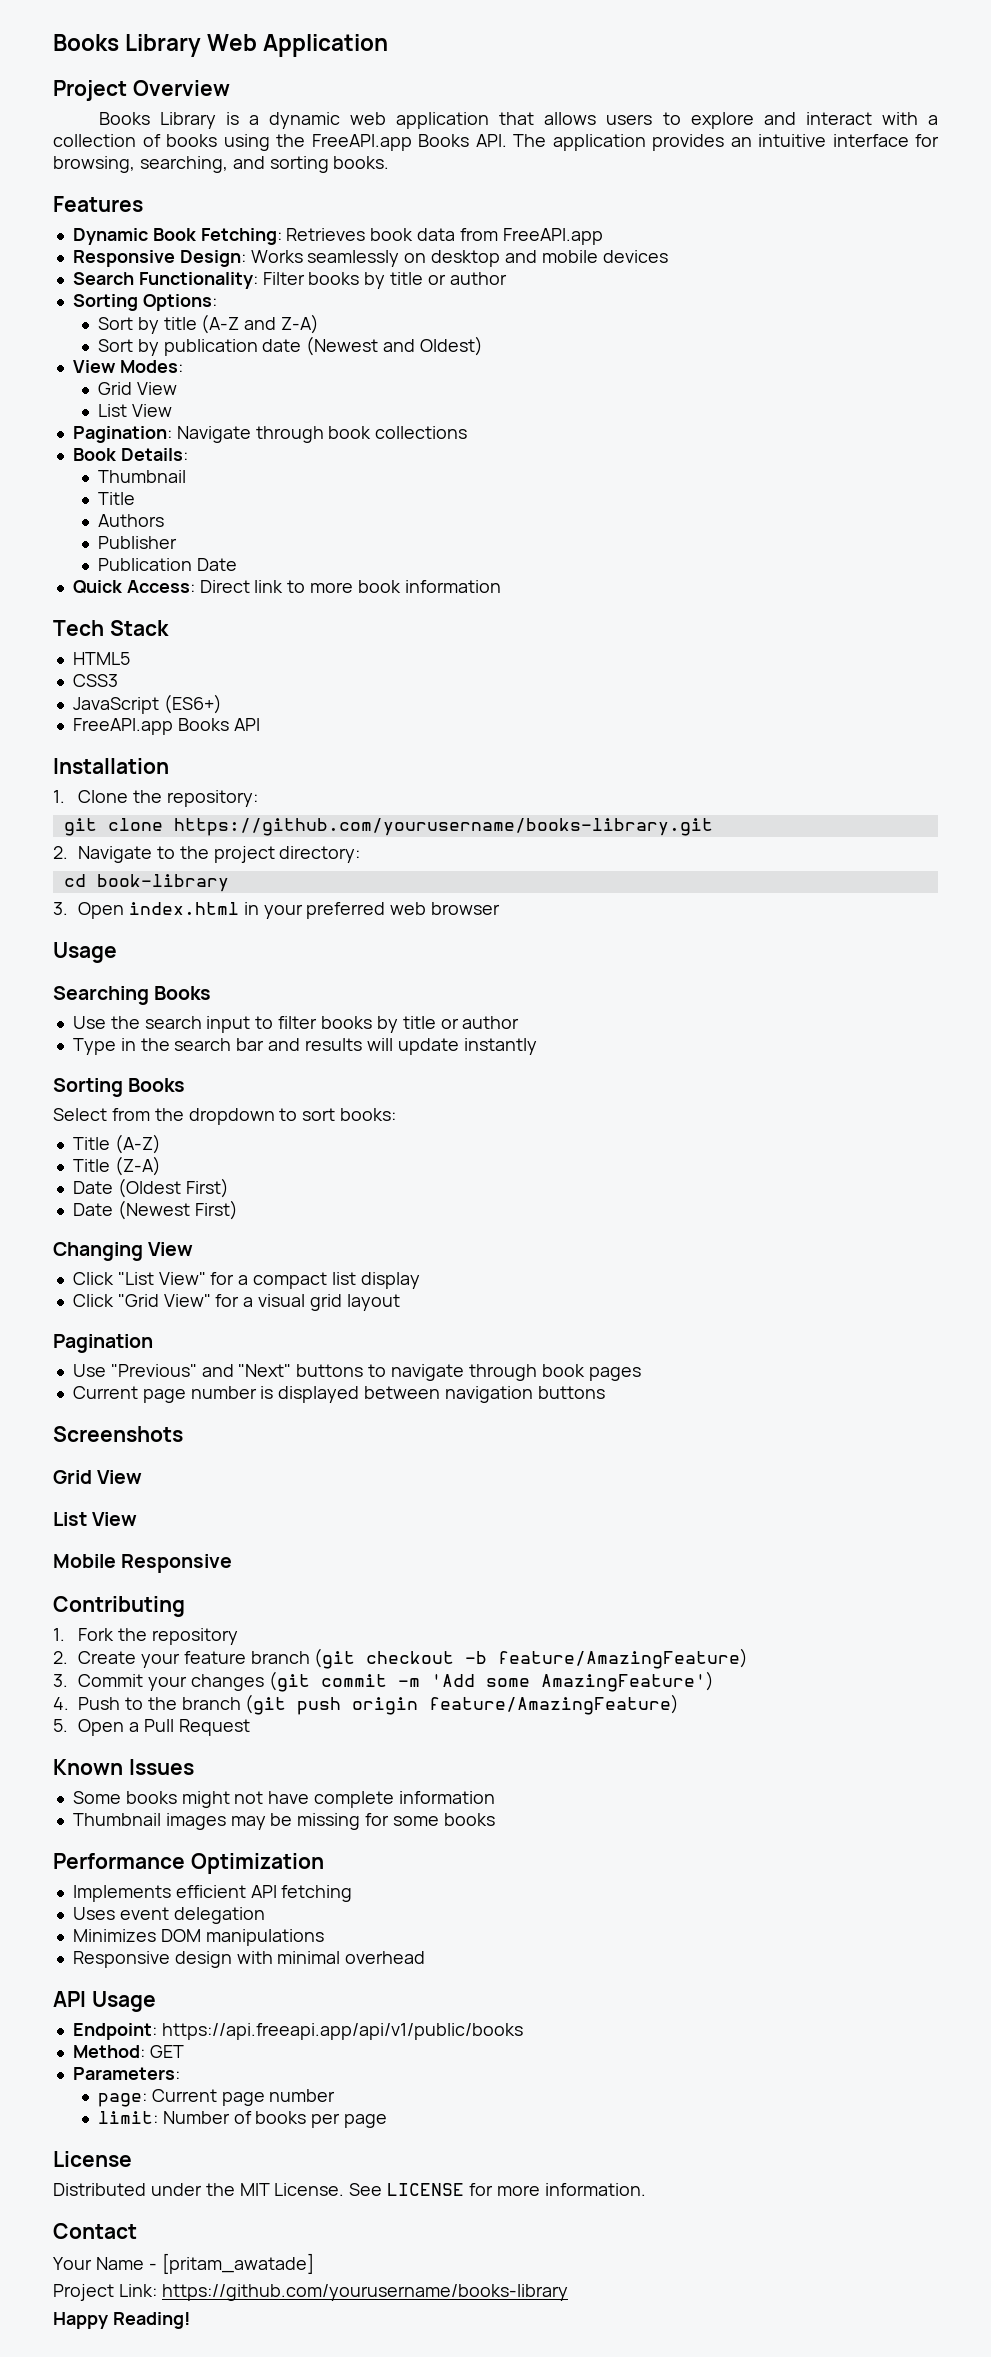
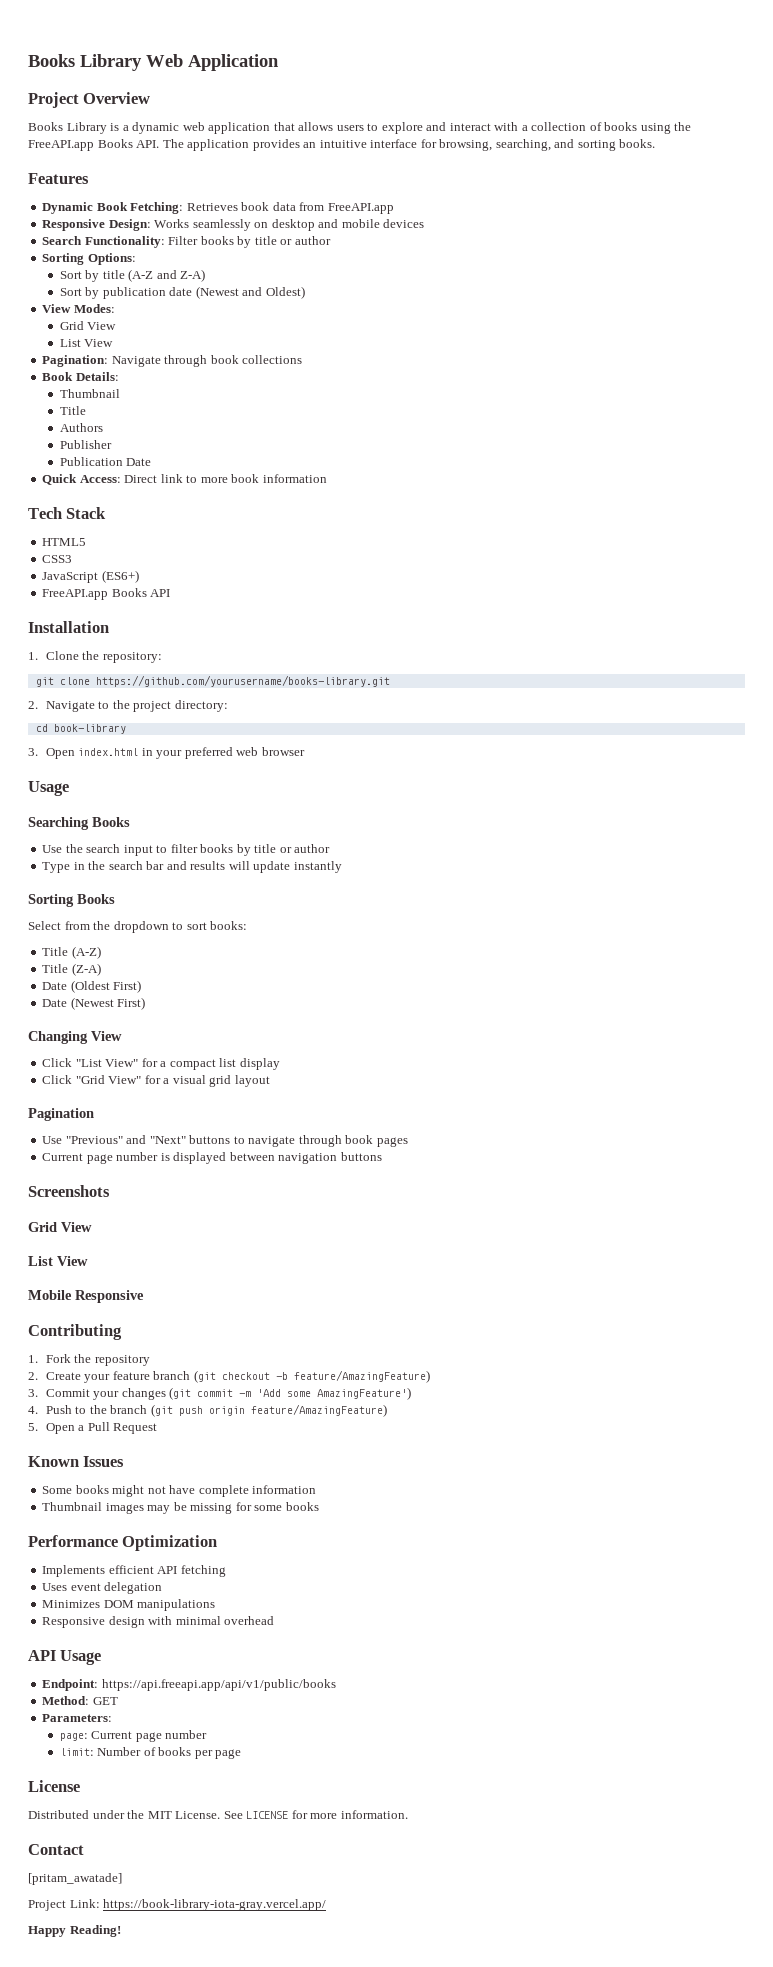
- Your Name - [pritam_awatade]
+ [pritam_awatade]
- Project Link: https://github.com/yourusername/books-library
+ Project Link: https://book-library-iota-gray.vercel.app/

